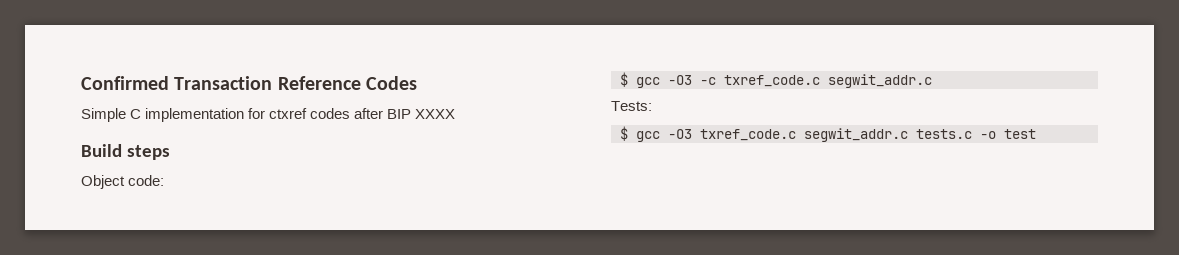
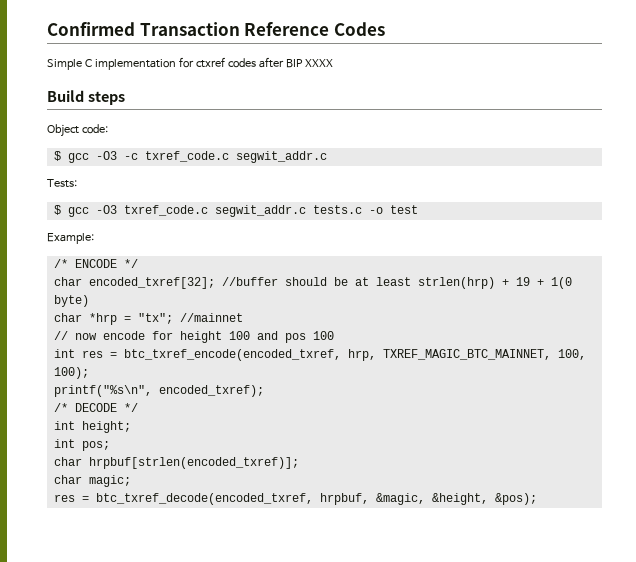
+ Example:
+ /* ENCODE */
+ char encoded_txref[32]; //buffer should be at least strlen(hrp) + 19 + 1(0 byte)
+ char *hrp = "tx"; //mainnet
+ // now encode for height 100 and pos 100
+ int res = btc_txref_encode(encoded_txref, hrp, TXREF_MAGIC_BTC_MAINNET, 100, 100);
+ printf("%s\n", encoded_txref);
+ /* DECODE */
+ int height;
+ int pos;
+ char hrpbuf[strlen(encoded_txref)];
+ char magic;
+ res = btc_txref_decode(encoded_txref, hrpbuf, &magic, &height, &pos);

